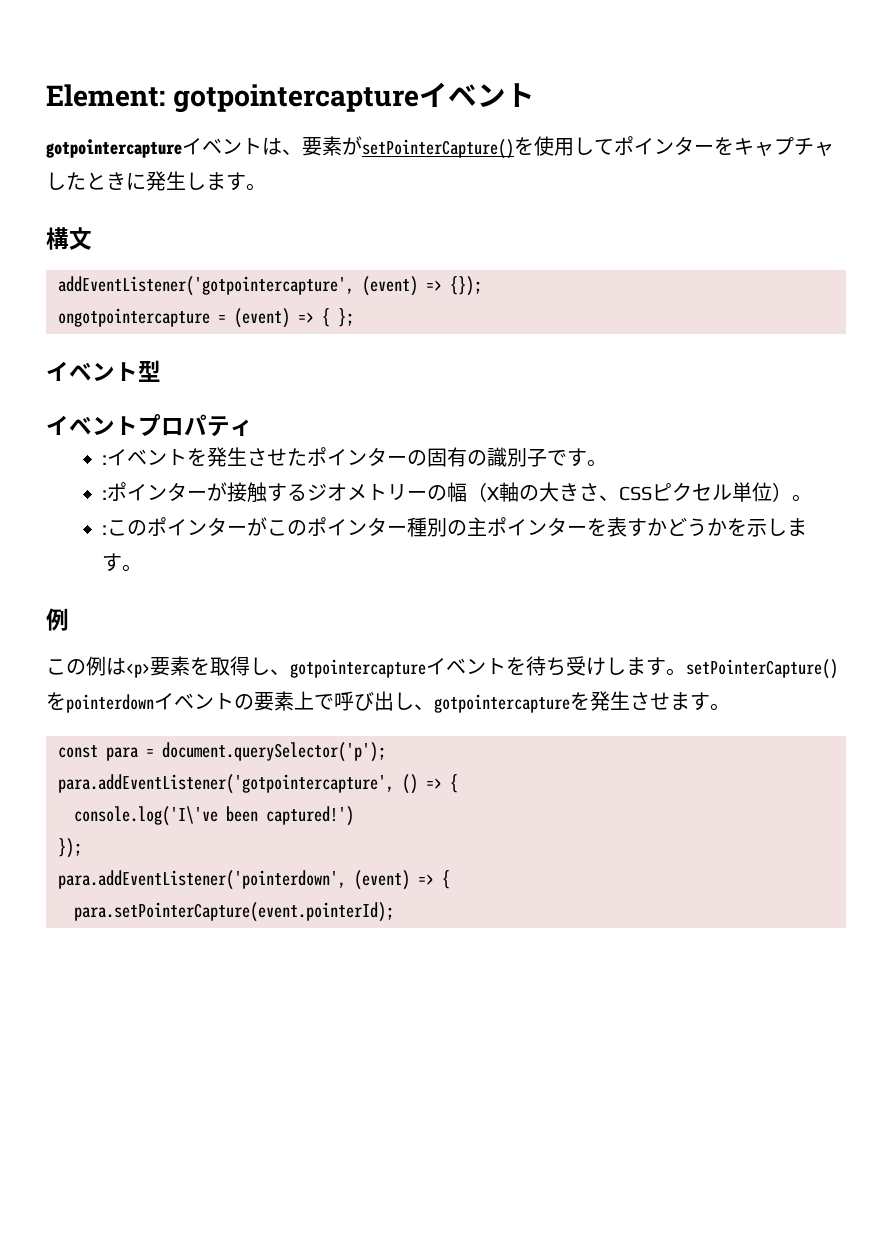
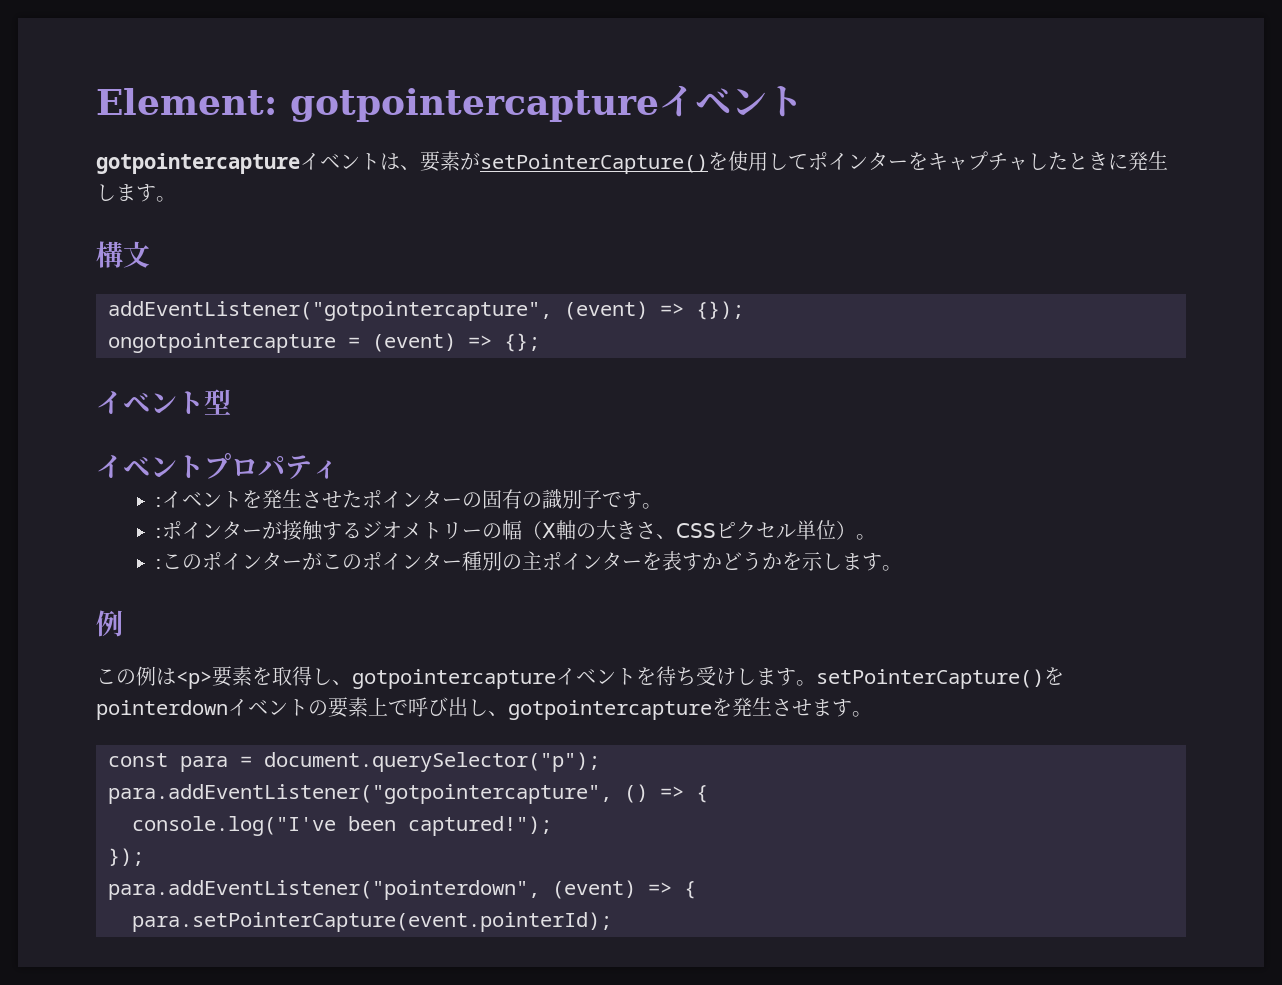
- addEventListener('gotpointercapture', (event) => {});
+ addEventListener("gotpointercapture", (event) => {});
- ongotpointercapture = (event) => { };
+ ongotpointercapture = (event) => {};
- const para = document.querySelector('p');
- para.addEventListener('gotpointercapture', () => {
+ const para = document.querySelector("p");
+ para.addEventListener("gotpointercapture", () => {
- console.log('I\'ve been captured!')
+ console.log("I've been captured!");
- para.addEventListener('pointerdown', (event) => {
+ para.addEventListener("pointerdown", (event) => {

